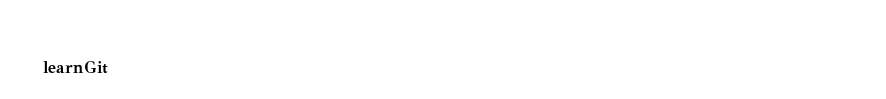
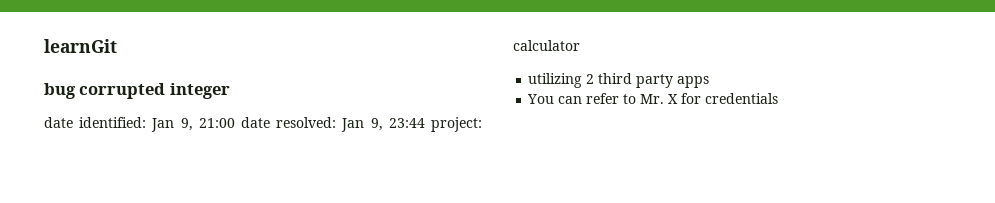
+ bug corrupted integer
+ date identified: Jan 9, 21:00 date resolved: Jan 9, 23:44 project: calculator
+ utilizing 2 third party apps
+ You can refer to Mr. X for credentials

